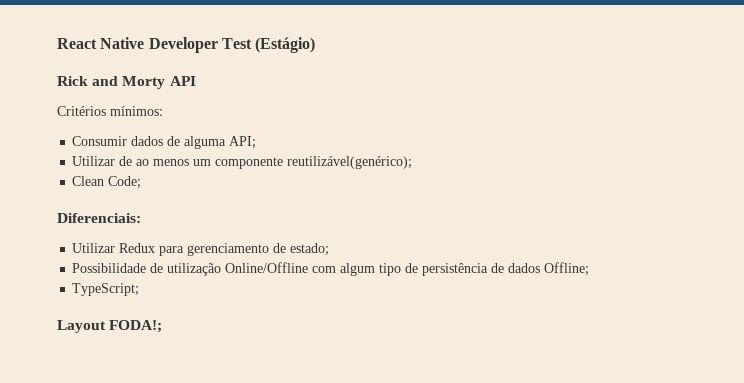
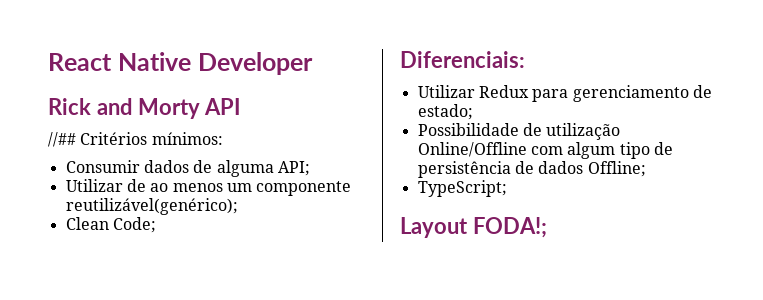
- React Native Developer Test (Estágio)
+ React Native Developer
- Critérios mínimos:
+ //## Critérios mínimos:

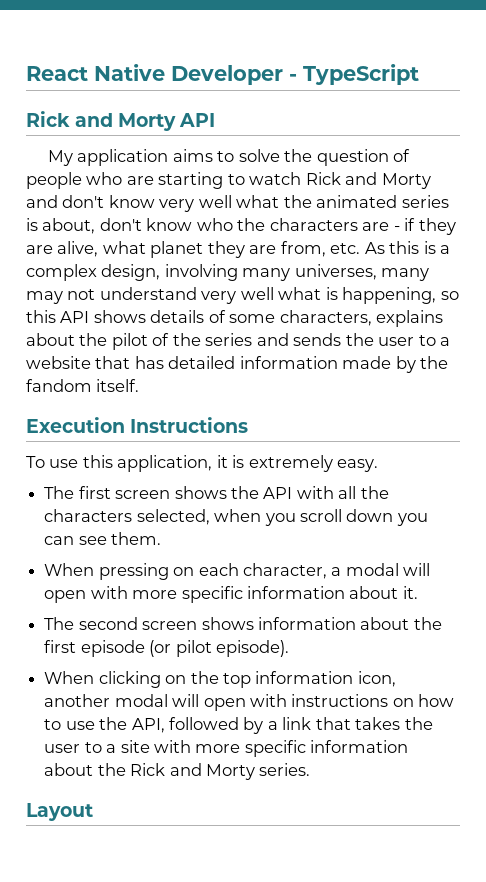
- React Native Developer
+ React Native Developer - TypeScript
- //## Critérios mínimos:
- Consumir dados de alguma API;
- Utilizar de ao menos um componente reutilizável(genérico);
- Clean Code;
- Diferenciais:
- Utilizar Redux para gerenciamento de estado;
- Possibilidade de utilização Online/Offline com algum tipo de persistência de dados Offline;
- TypeScript;
+ My application aims to solve the question of people who are starting to watch Rick and Morty and don't know very well what the animated series is about, don't know who the characters are - if they are alive, what planet they are from, etc. As this is a complex design, involving many universes, many may not understand very well what is happening, so this API shows details of some characters, explains about the pilot of the series and sends the user to a website that has detailed information made by the fandom itself.
+ Execution Instructions
+ To use this application, it is extremely easy.
+ The first screen shows the API with all the characters selected, when you scroll down you can see them.
+ When pressing on each character, a modal will open with more specific information about it.
+ The second screen shows information about the first episode (or pilot episode).
+ When clicking on the top information icon, another modal will open with instructions on how to use the API, followed by a link that takes the user to a site with more specific information about the Rick and Morty series.
- Layout FODA!;
+ Layout

